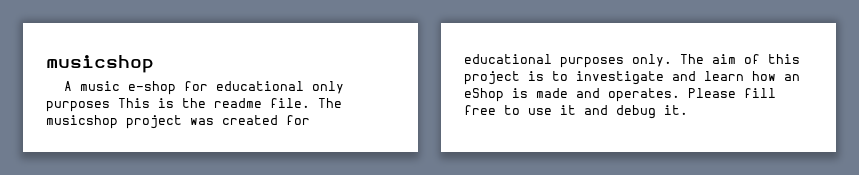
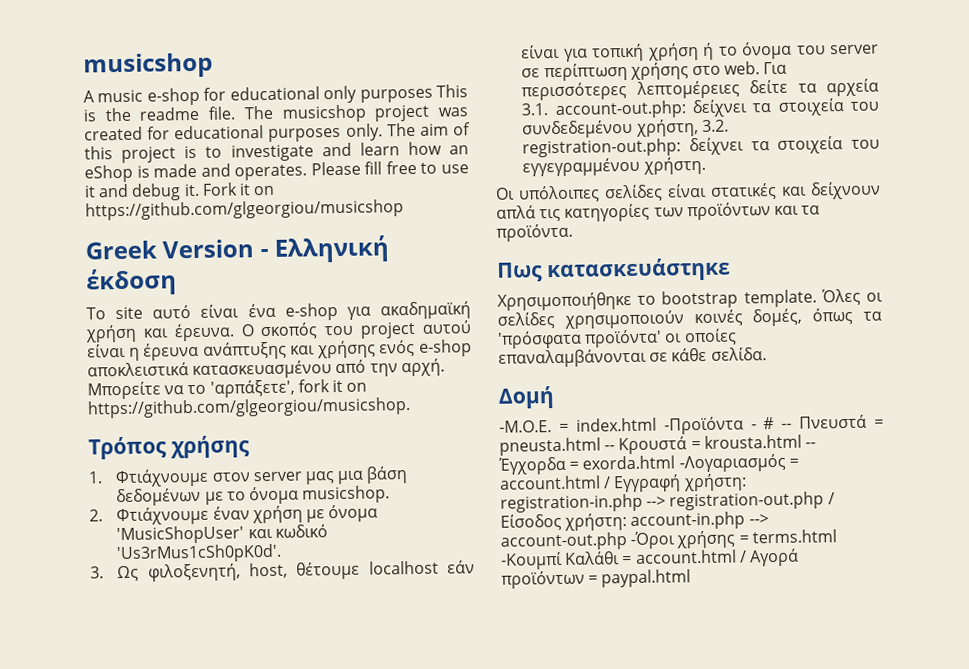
+ Fork it on https://github.com/glgeorgiou/musicshop
+ Greek Version - Ελληνική έκδοση
+ Το site αυτό είναι ένα e-shop για ακαδημαϊκή χρήση και έρευνα. Ο σκοπός του project αυτού είναι η έρευνα ανάπτυξης και χρήσης ενός e-shop αποκλειστικά κατασκευασμένου από την αρχή. Μπορείτε να το 'αρπάξετε', fork it on https://github.com/glgeorgiou/musicshop.
+ Τρόπος χρήσης
+ 1. Φτιάχνουμε στον server μας μια βάση δεδομένων με το όνομα musicshop.
+ 2. Φτιάχνουμε έναν χρήση με όνομα 'MusicShopUser' και κωδικό 'Us3rMus1cSh0pK0d'.
+ 3. Ως φιλοξενητή, host, θέτουμε localhost εάν είναι για τοπική χρήση ή το όνομα του server σε περίπτωση χρήσης στο web. Για περισσότερες λεπτομέρειες δείτε τα αρχεία 3.1. account-out.php: δείχνει τα στοιχεία του συνδεδεμένου χρήστη, 3.2. registration-out.php: δείχνει τα στοιχεία του εγγεγραμμένου χρήστη.
+ Οι υπόλοιπες σελίδες είναι στατικές και δείχνουν απλά τις κατηγορίες των προϊόντων και τα προϊόντα.
+ Πως κατασκευάστηκε
+ Χρησιμοποιήθηκε το bootstrap template. Όλες οι σελίδες χρησιμοποιούν κοινές δομές, όπως τα 'πρόσφατα προϊόντα' οι οποίες επαναλαμβάνονται σε κάθε σελίδα.
+ Δομή
+ -Μ.Ο.Ε. = index.html -Προϊόντα - # -- Πνευστά = pneusta.html -- Κρουστά = krousta.html -- Έγχορδα = exorda.html -Λογαριασμός = account.html / Εγγραφή χρήστη: registration-in.php --> registration-out.php / Είσοδος χρήστη: account-in.php --> account-out.php -Όροι χρήσης = terms.html -Κουμπί Καλάθι = account.html / Αγορά προϊόντων = paypal.html

